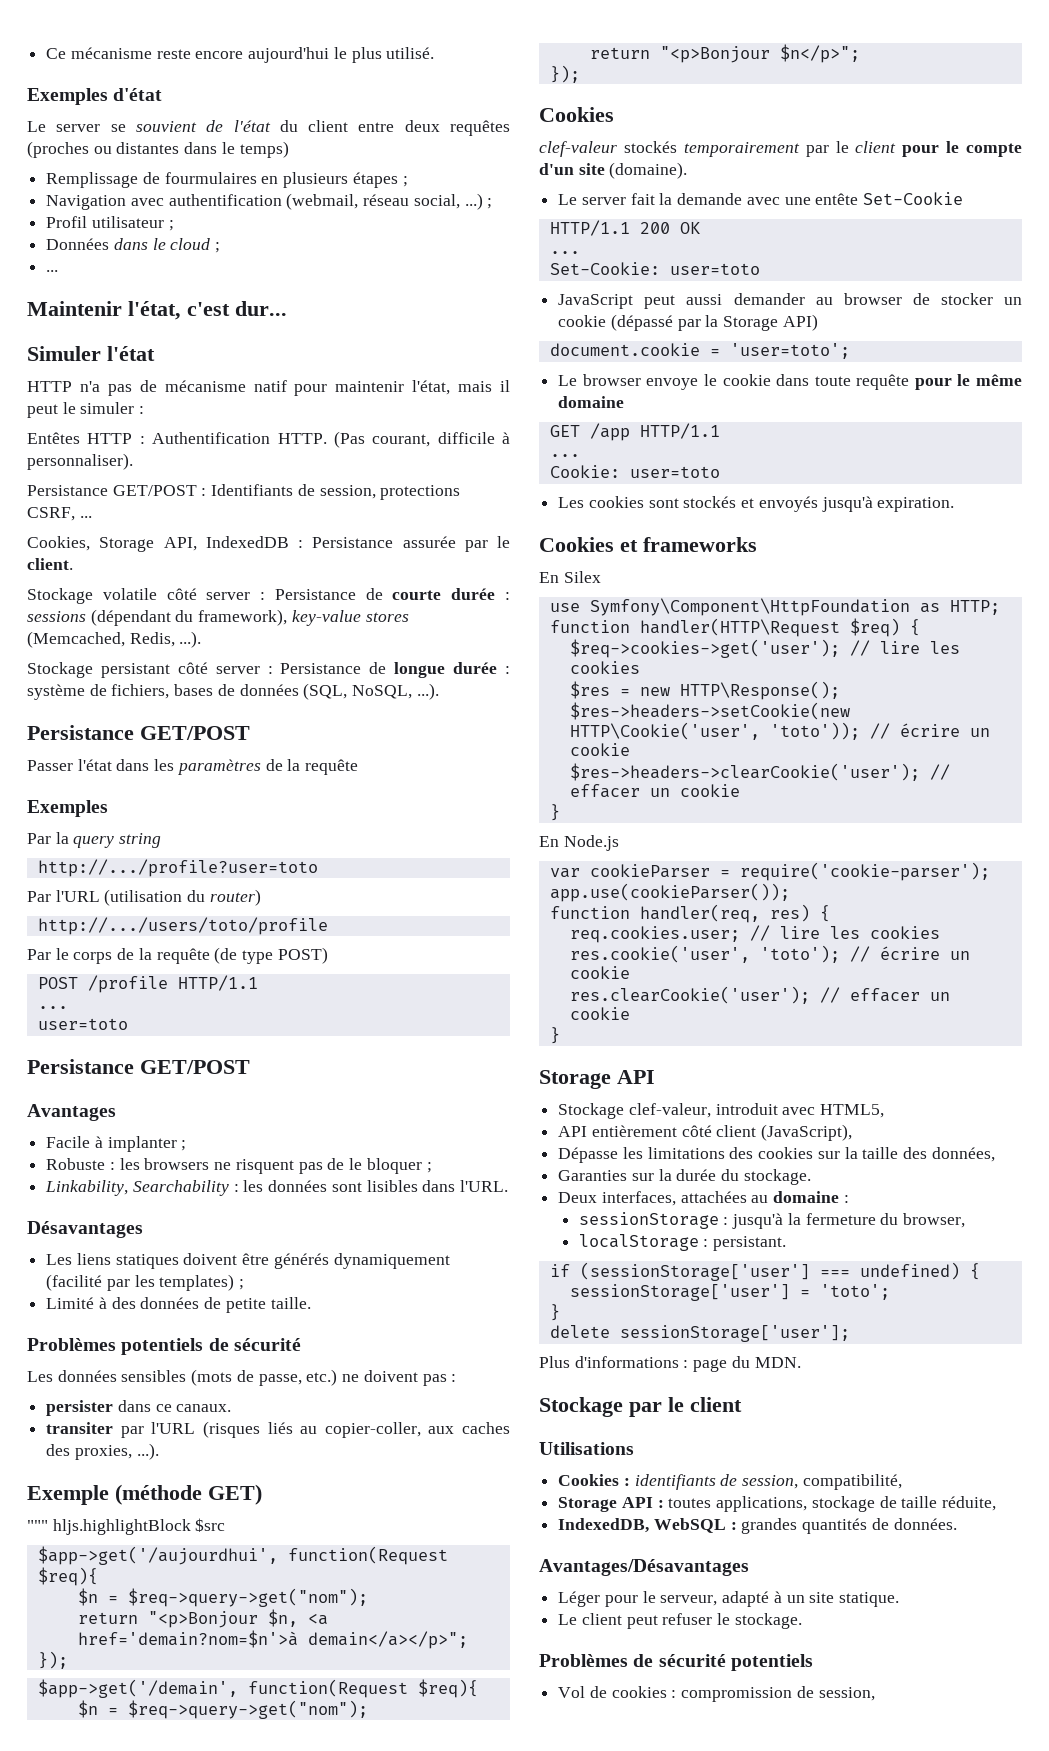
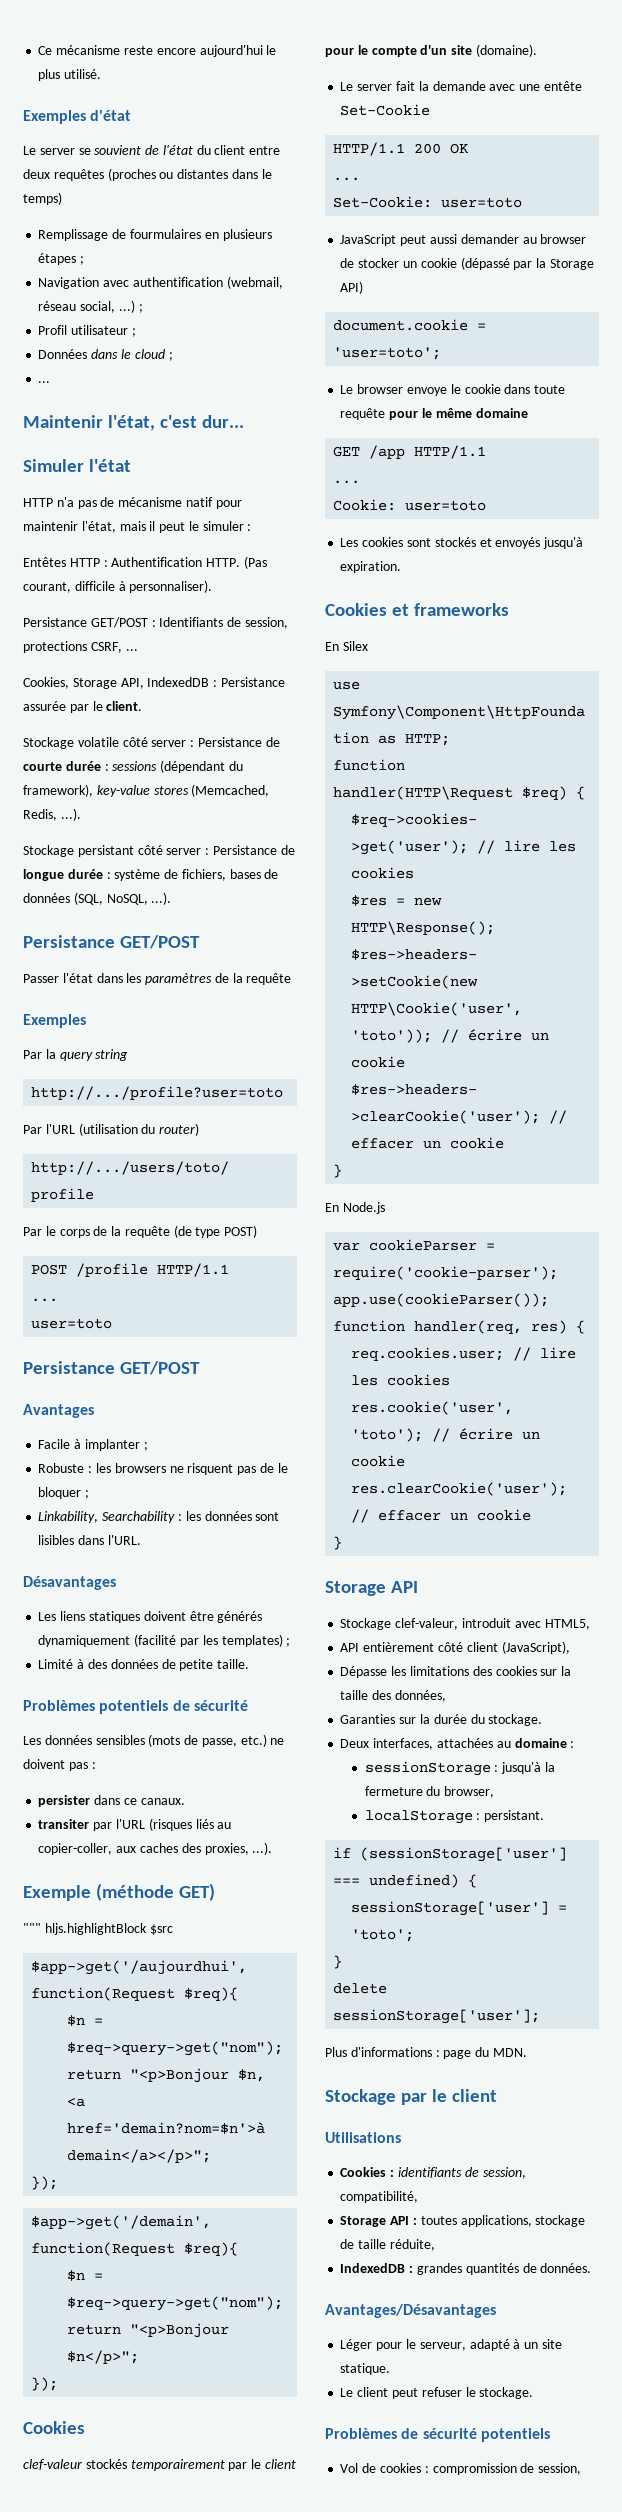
- IndexedDB, WebSQL : grandes quantités de données.
+ IndexedDB : grandes quantités de données.

